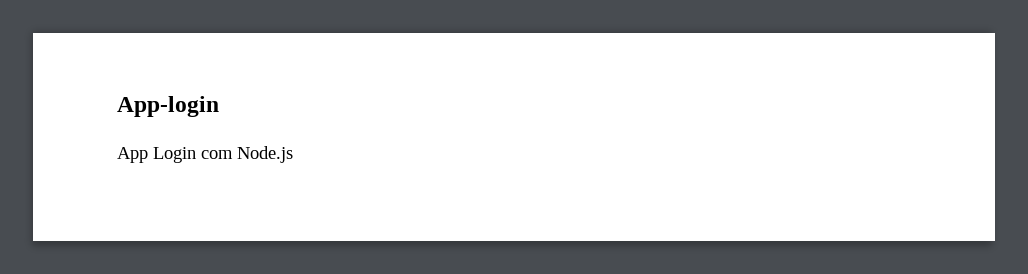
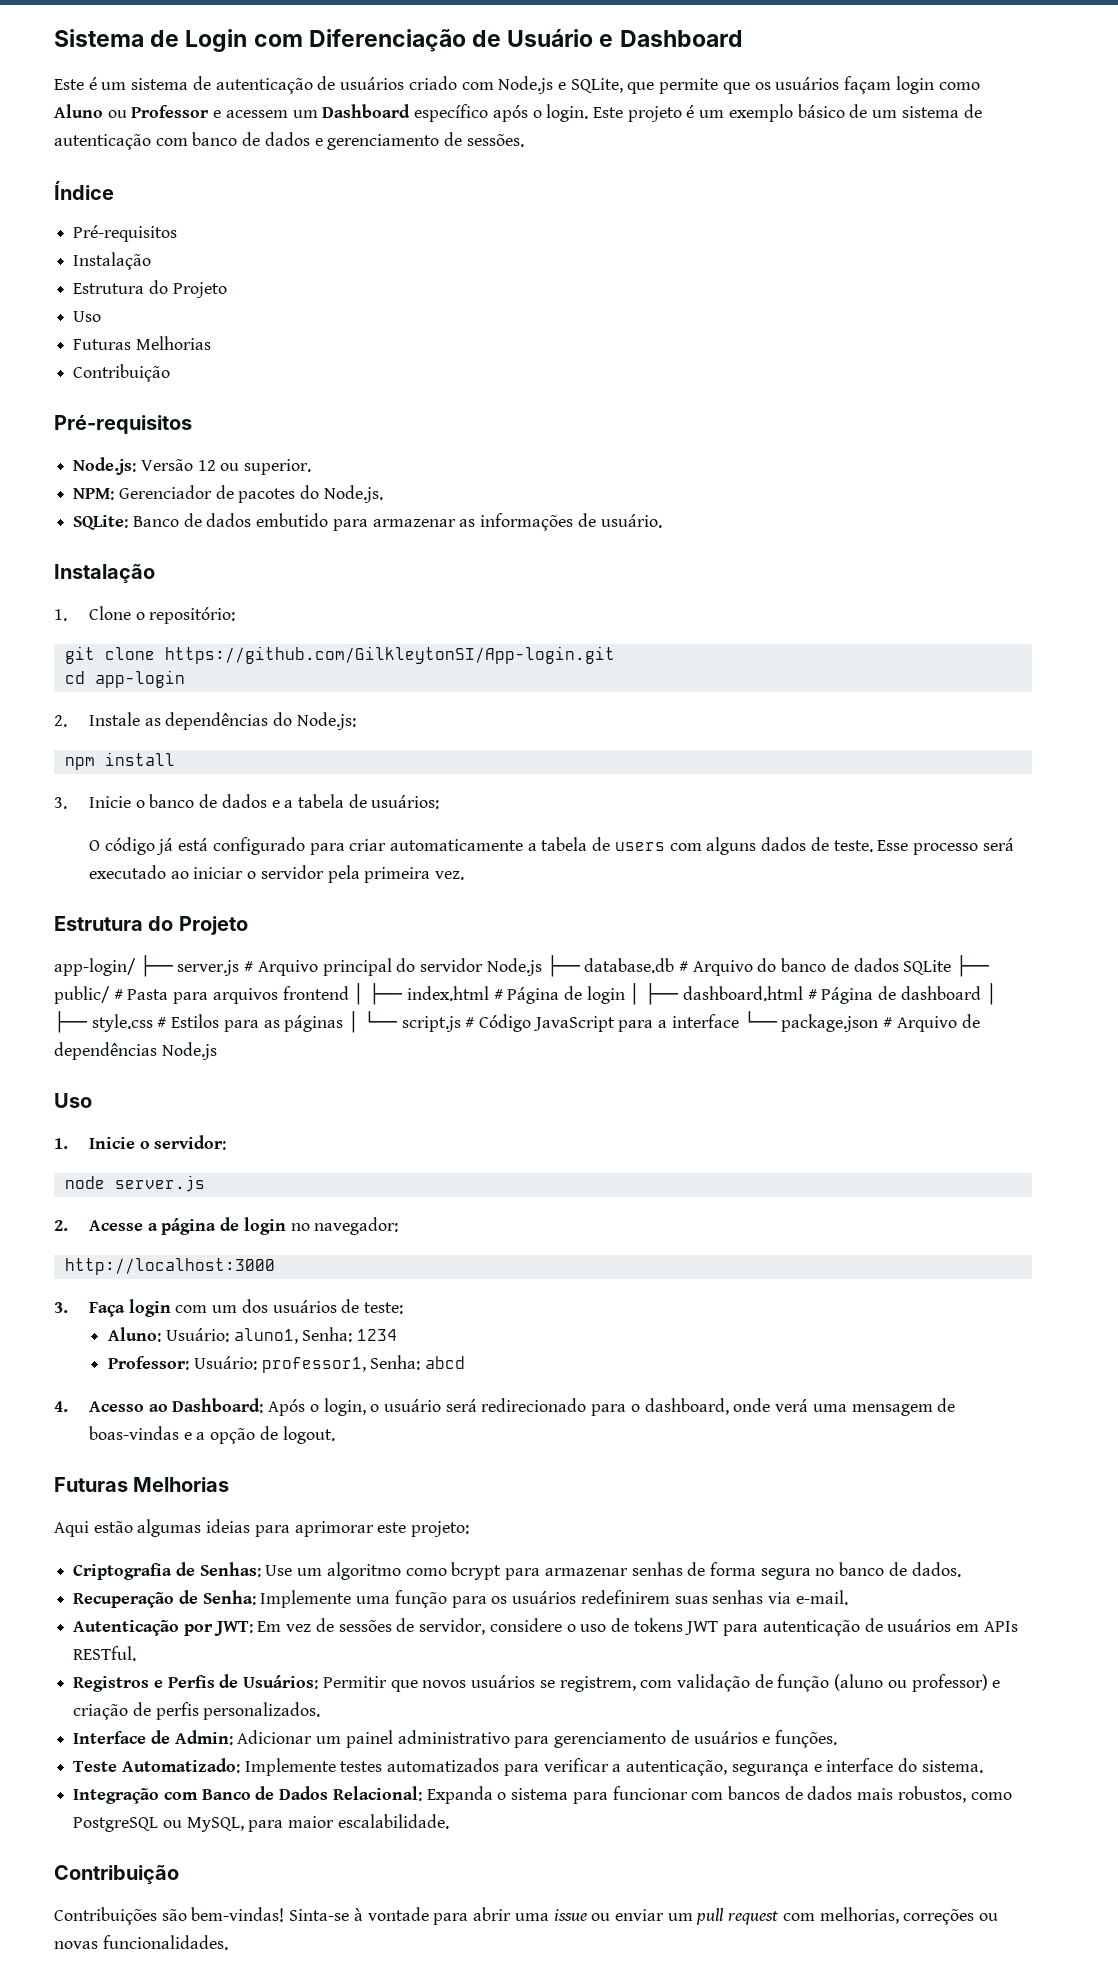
- App-login
- App Login com Node.js
+ Sistema de Login com Diferenciação de Usuário e Dashboard
+ Este é um sistema de autenticação de usuários criado com Node.js e SQLite, que permite que os usuários façam login como Aluno ou Professor e acessem um Dashboard específico após o login. Este projeto é um exemplo básico de um sistema de autenticação com banco de dados e gerenciamento de sessões.
+ Índice
+ Pré-requisitos
+ Instalação
+ Estrutura do Projeto
+ Uso
+ Futuras Melhorias
+ Contribuição
+ Pré-requisitos
+ Node.js: Versão 12 ou superior.
+ NPM: Gerenciador de pacotes do Node.js.
+ SQLite: Banco de dados embutido para armazenar as informações de usuário.
+ Instalação
+ 1. Clone o repositório:
+ git clone https://github.com/GilkleytonSI/App-login.git
+ cd app-login
+ 2. Instale as dependências do Node.js:
+ npm install
+ 3. Inicie o banco de dados e a tabela de usuários:
+ O código já está configurado para criar automaticamente a tabela de users com alguns dados de teste. Esse processo será executado ao iniciar o servidor pela primeira vez.
+ Estrutura do Projeto
+ app-login/ ├── server.js # Arquivo principal do servidor Node.js ├── database.db # Arquivo do banco de dados SQLite ├── public/ # Pasta para arquivos frontend │ ├── index.html # Página de login │ ├── dashboard.html # Página de dashboard │ ├── style.css # Estilos para as páginas │ └── script.js # Código JavaScript para a interface └── package.json # Arquivo de dependências Node.js
+ Uso
+ 1. Inicie o servidor:
+ node server.js
+ 2. Acesse a página de login no navegador:
+ http://localhost:3000
+ 3. Faça login com um dos usuários de teste:
+ Aluno: Usuário: aluno1, Senha: 1234
+ Professor: Usuário: professor1, Senha: abcd
+ 4. Acesso ao Dashboard: Após o login, o usuário será redirecionado para o dashboard, onde verá uma mensagem de boas-vindas e a opção de logout.
+ Futuras Melhorias
+ Aqui estão algumas ideias para aprimorar este projeto:
+ Criptografia de Senhas: Use um algoritmo como bcrypt para armazenar senhas de forma segura no banco de dados.
+ Recuperação de Senha: Implemente uma função para os usuários redefinirem suas senhas via e-mail.
+ Autenticação por JWT: Em vez de sessões de servidor, considere o uso de tokens JWT para autenticação de usuários em APIs RESTful.
+ Registros e Perfis de Usuários: Permitir que novos usuários se registrem, com validação de função (aluno ou professor) e criação de perfis personalizados.
+ Interface de Admin: Adicionar um painel administrativo para gerenciamento de usuários e funções.
+ Teste Automatizado: Implemente testes automatizados para verificar a autenticação, segurança e interface do sistema.
+ Integração com Banco de Dados Relacional: Expanda o sistema para funcionar com bancos de dados mais robustos, como PostgreSQL ou MySQL, para maior escalabilidade.
+ Contribuição
+ Contribuições são bem-vindas! Sinta-se à vontade para abrir uma issue ou enviar um pull request com melhorias, correções ou novas funcionalidades.

